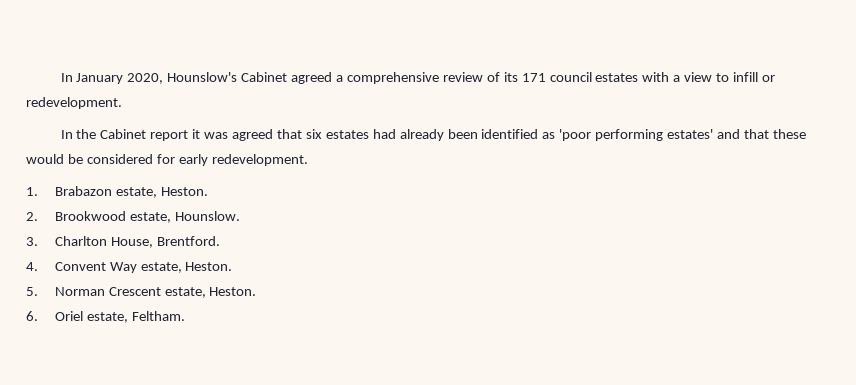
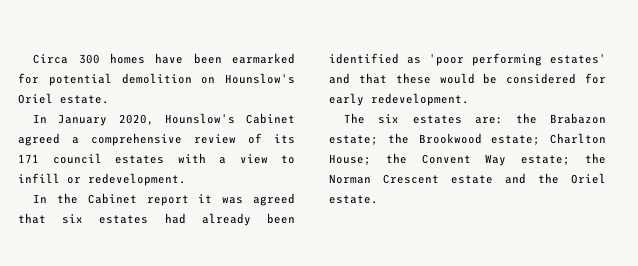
+ Circa 300 homes have been earmarked for potential demolition on Hounslow's Oriel estate.
- 1. Brabazon estate, Heston.
- 2. Brookwood estate, Hounslow.
- 3. Charlton House, Brentford.
- 4. Convent Way estate, Heston.
- 5. Norman Crescent estate, Heston.
- 6. Oriel estate, Feltham.
+ The six estates are: the Brabazon estate; the Brookwood estate; Charlton House; the Convent Way estate; the Norman Crescent estate and the Oriel estate.

